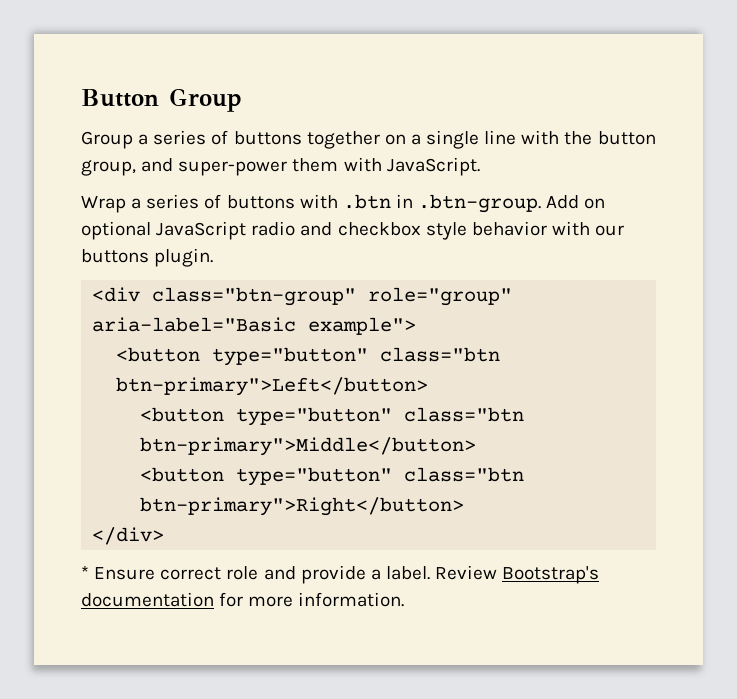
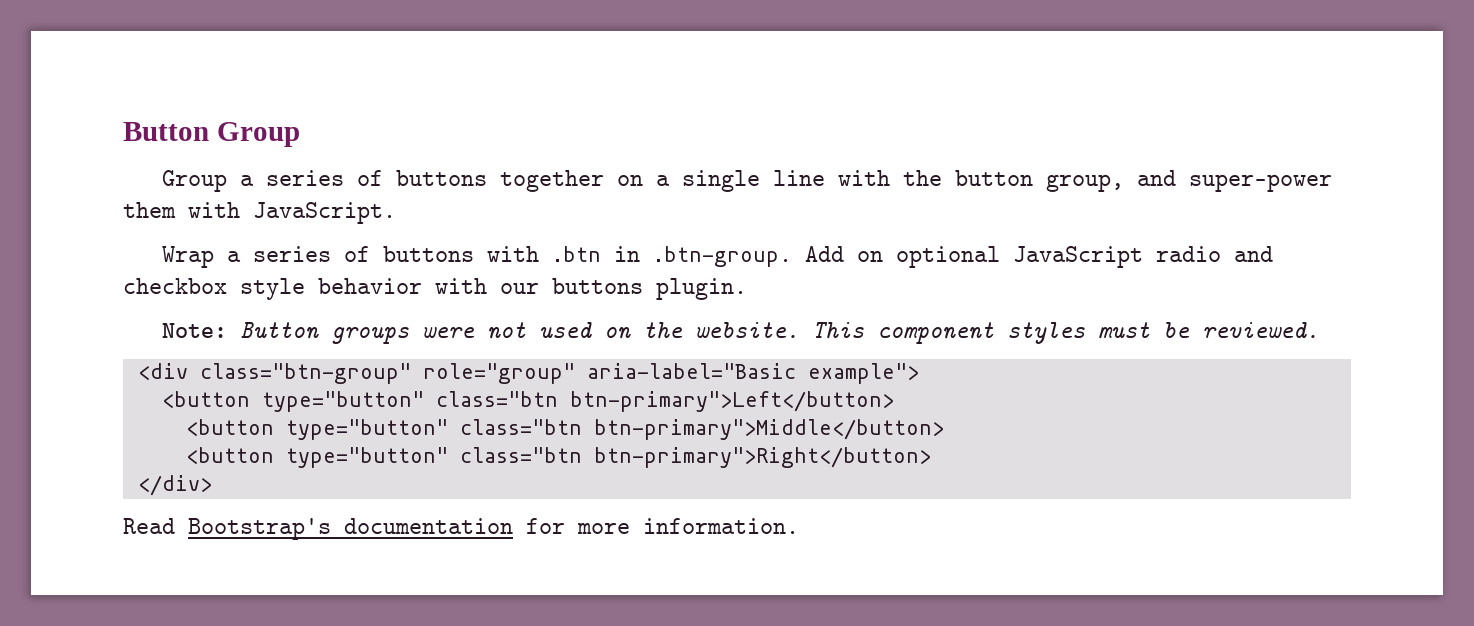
+ Note: Button groups were not used on the website. This component styles must be reviewed.
- * Ensure correct role and provide a label. Review Bootstrap's documentation for more information.
+ Read Bootstrap's documentation for more information.

